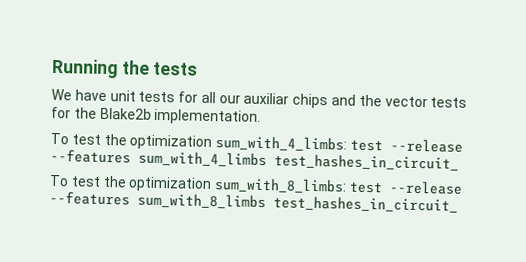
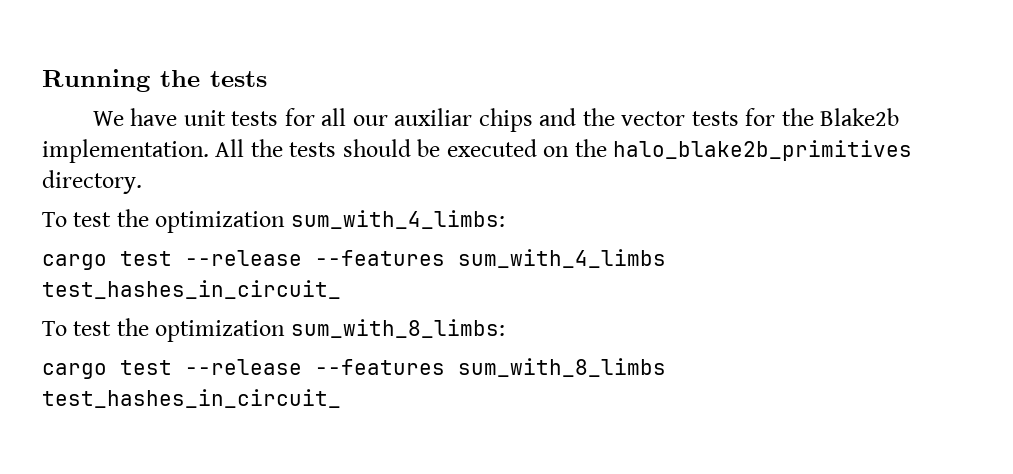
+ All the tests should be executed on the halo_blake2b_primitives directory.
- To test the optimization sum_with_4_limbs: test --release --features sum_with_4_limbs test_hashes_in_circuit_
+ To test the optimization sum_with_4_limbs:
+ cargo test --release --features sum_with_4_limbs test_hashes_in_circuit_
- To test the optimization sum_with_8_limbs: test --release --features sum_with_8_limbs test_hashes_in_circuit_
+ To test the optimization sum_with_8_limbs:
+ cargo test --release --features sum_with_8_limbs test_hashes_in_circuit_

